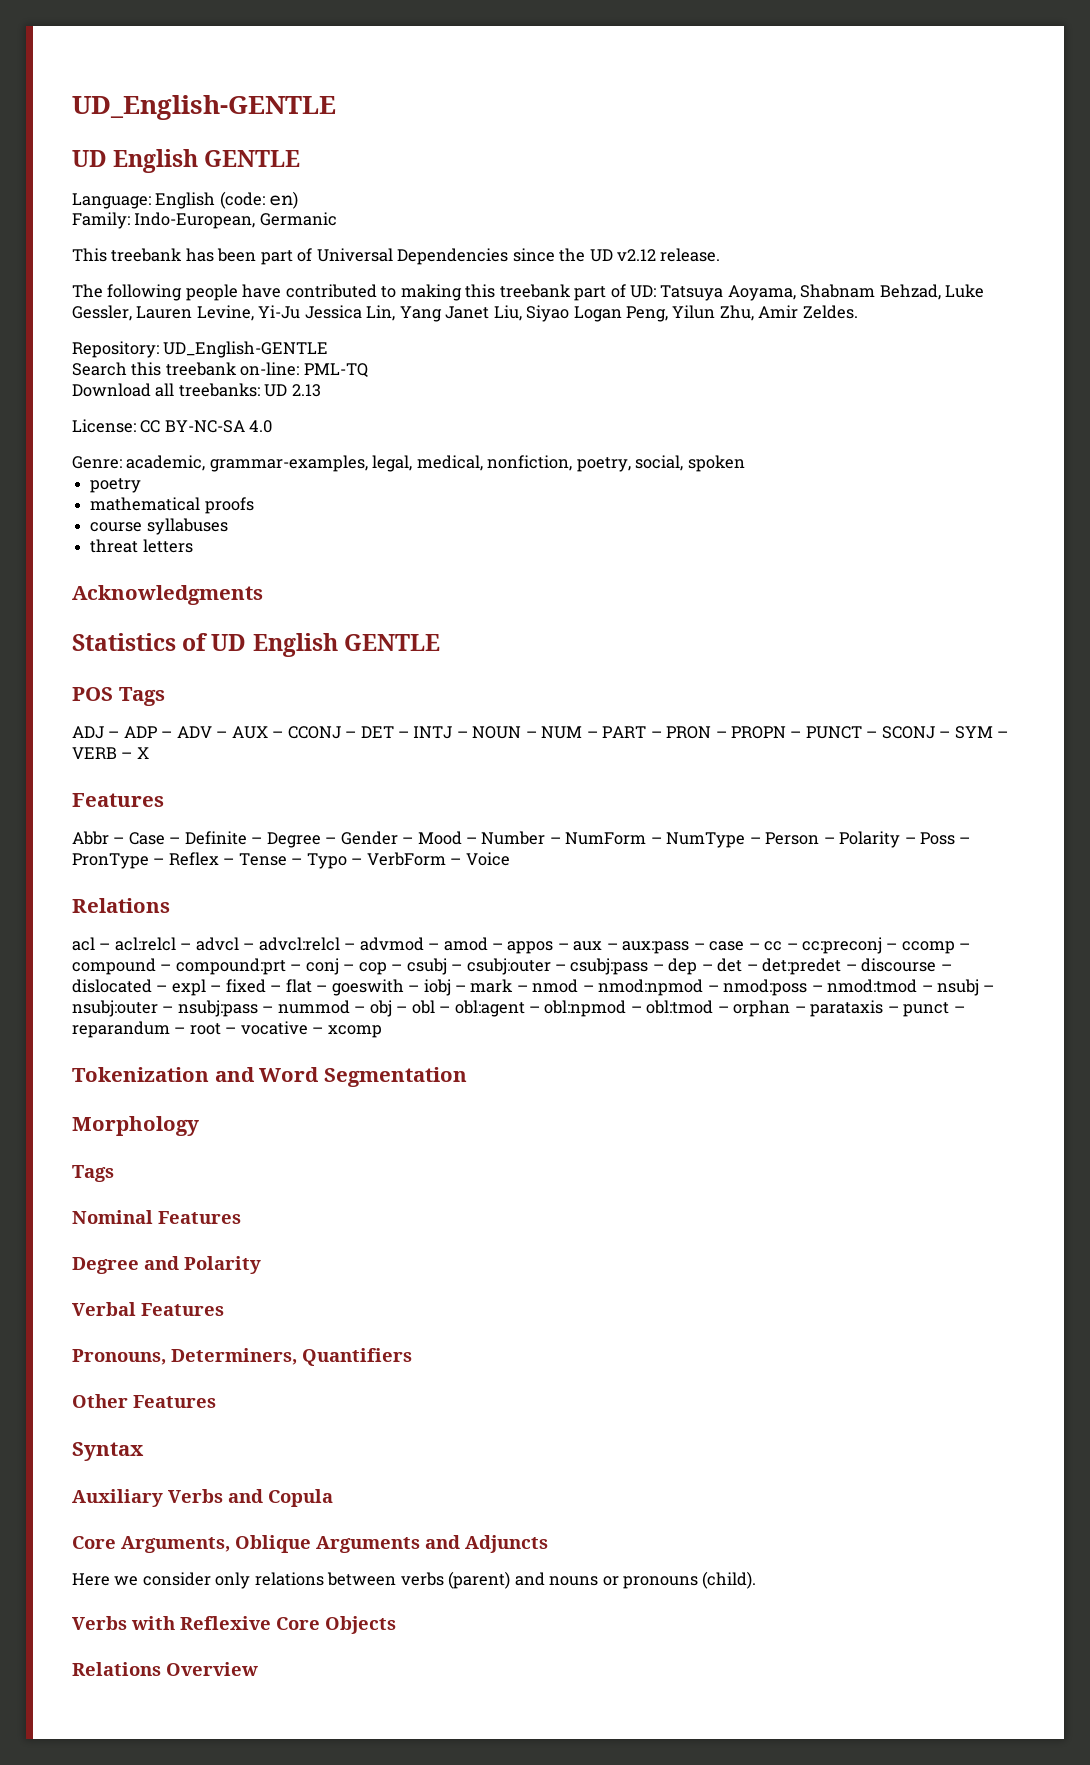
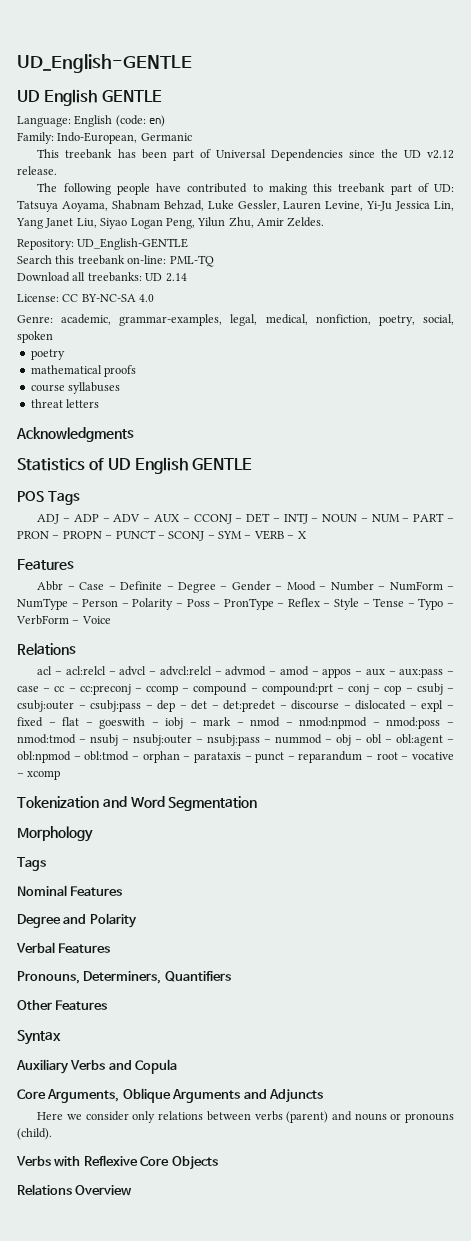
- Download all treebanks: UD 2.13
+ Download all treebanks: UD 2.14
- Abbr – Case – Definite – Degree – Gender – Mood – Number – NumForm – NumType – Person – Polarity – Poss – PronType – Reflex – Tense – Typo – VerbForm – Voice
+ Abbr – Case – Definite – Degree – Gender – Mood – Number – NumForm – NumType – Person – Polarity – Poss – PronType – Reflex – Style – Tense – Typo – VerbForm – Voice

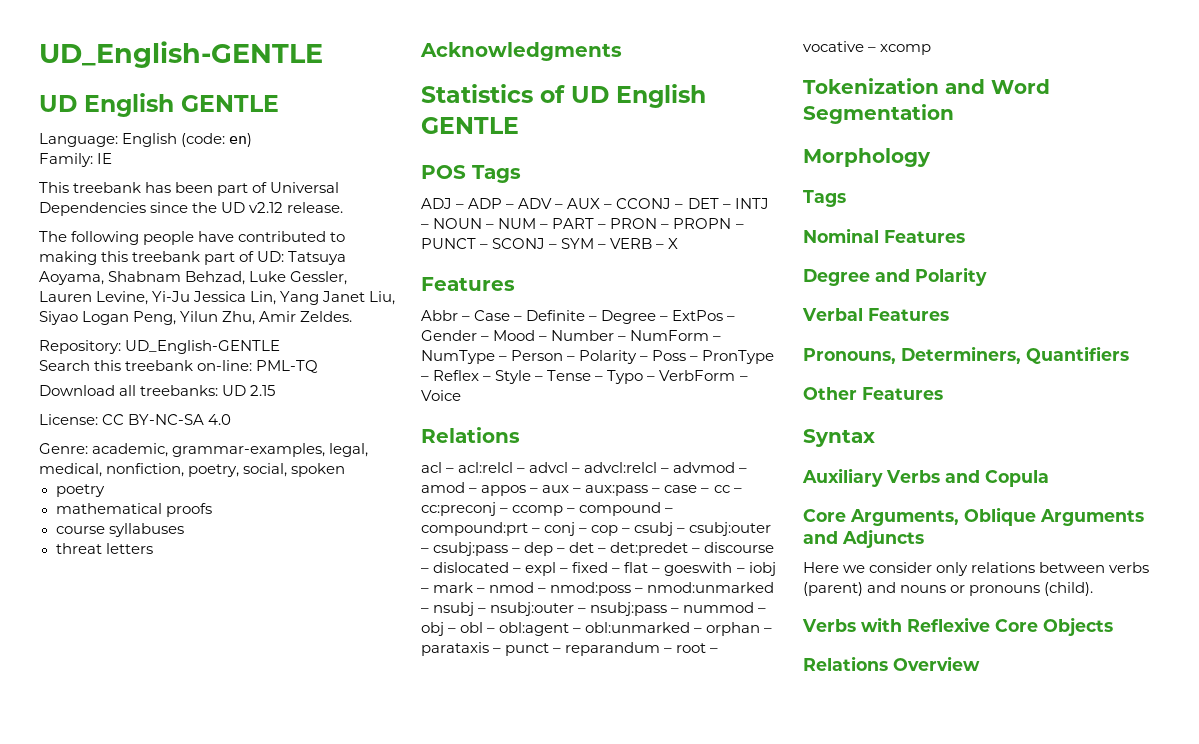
- Family: Indo-European, Germanic
+ Family: IE
- Download all treebanks: UD 2.14
+ Download all treebanks: UD 2.15
- Abbr – Case – Definite – Degree – Gender – Mood – Number – NumForm – NumType – Person – Polarity – Poss – PronType – Reflex – Style – Tense – Typo – VerbForm – Voice
+ Abbr – Case – Definite – Degree – ExtPos – Gender – Mood – Number – NumForm – NumType – Person – Polarity – Poss – PronType – Reflex – Style – Tense – Typo – VerbForm – Voice
- acl – acl:relcl – advcl – advcl:relcl – advmod – amod – appos – aux – aux:pass – case – cc – cc:preconj – ccomp – compound – compound:prt – conj – cop – csubj – csubj:outer – csubj:pass – dep – det – det:predet – discourse – dislocated – expl – fixed – flat – goeswith – iobj – mark – nmod – nmod:npmod – nmod:poss – nmod:tmod – nsubj – nsubj:outer – nsubj:pass – nummod – obj – obl – obl:agent – obl:npmod – obl:tmod – orphan – parataxis – punct – reparandum – root – vocative – xcomp
+ acl – acl:relcl – advcl – advcl:relcl – advmod – amod – appos – aux – aux:pass – case – cc – cc:preconj – ccomp – compound – compound:prt – conj – cop – csubj – csubj:outer – csubj:pass – dep – det – det:predet – discourse – dislocated – expl – fixed – flat – goeswith – iobj – mark – nmod – nmod:poss – nmod:unmarked – nsubj – nsubj:outer – nsubj:pass – nummod – obj – obl – obl:agent – obl:unmarked – orphan – parataxis – punct – reparandum – root – vocative – xcomp

